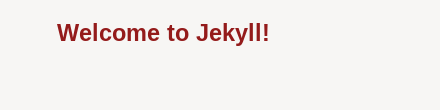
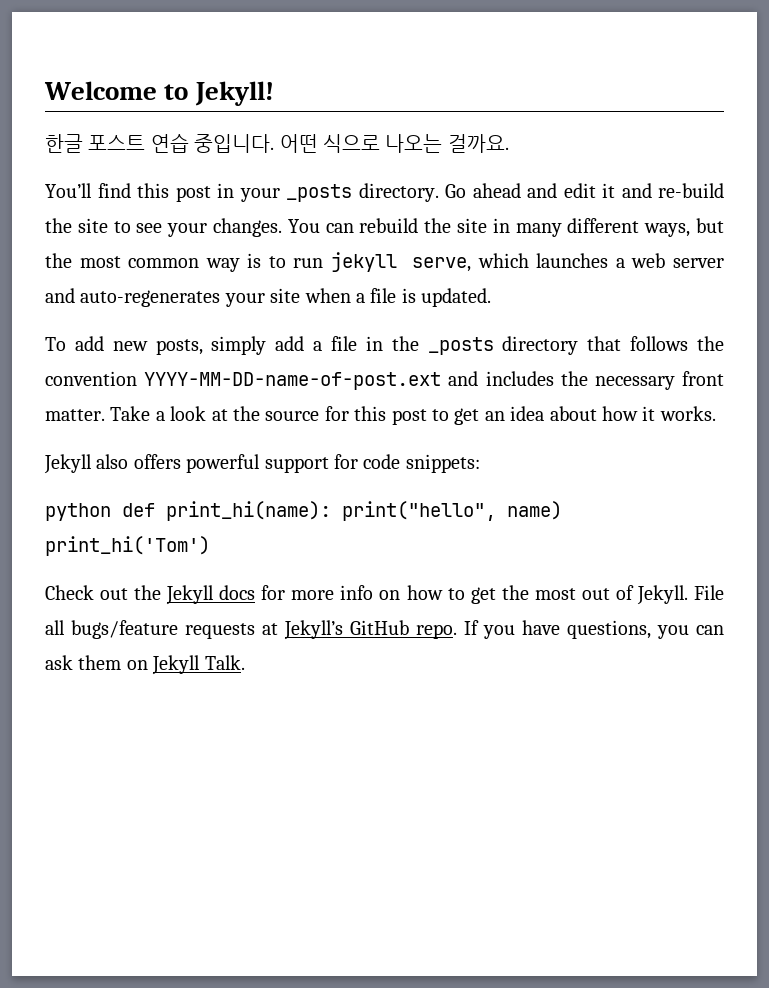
+ 한글 포스트 연습 중입니다. 어떤 식으로 나오는 걸까요.
+ You’ll find this post in your _posts directory. Go ahead and edit it and re-build the site to see your changes. You can rebuild the site in many different ways, but the most common way is to run jekyll serve, which launches a web server and auto-regenerates your site when a file is updated.
+ To add new posts, simply add a file in the _posts directory that follows the convention YYYY-MM-DD-name-of-post.ext and includes the necessary front matter. Take a look at the source for this post to get an idea about how it works.
+ Jekyll also offers powerful support for code snippets:
+ python def print_hi(name): print("hello", name) print_hi('Tom')
+ Check out the Jekyll docs for more info on how to get the most out of Jekyll. File all bugs/feature requests at Jekyll’s GitHub repo. If you have questions, you can ask them on Jekyll Talk.

